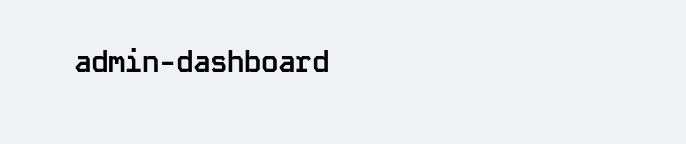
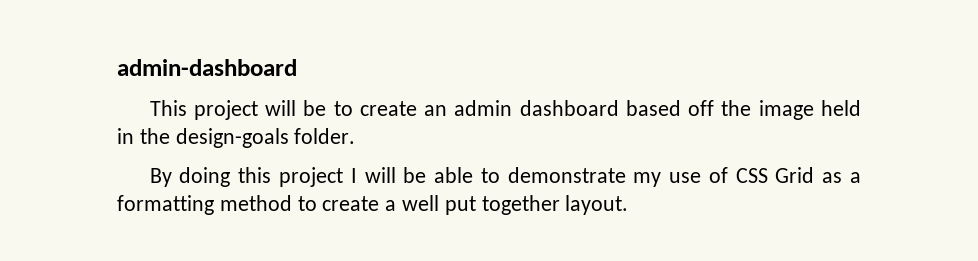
+ This project will be to create an admin dashboard based off the image held in the design-goals folder.
+ By doing this project I will be able to demonstrate my use of CSS Grid as a formatting method to create a well put together layout.

